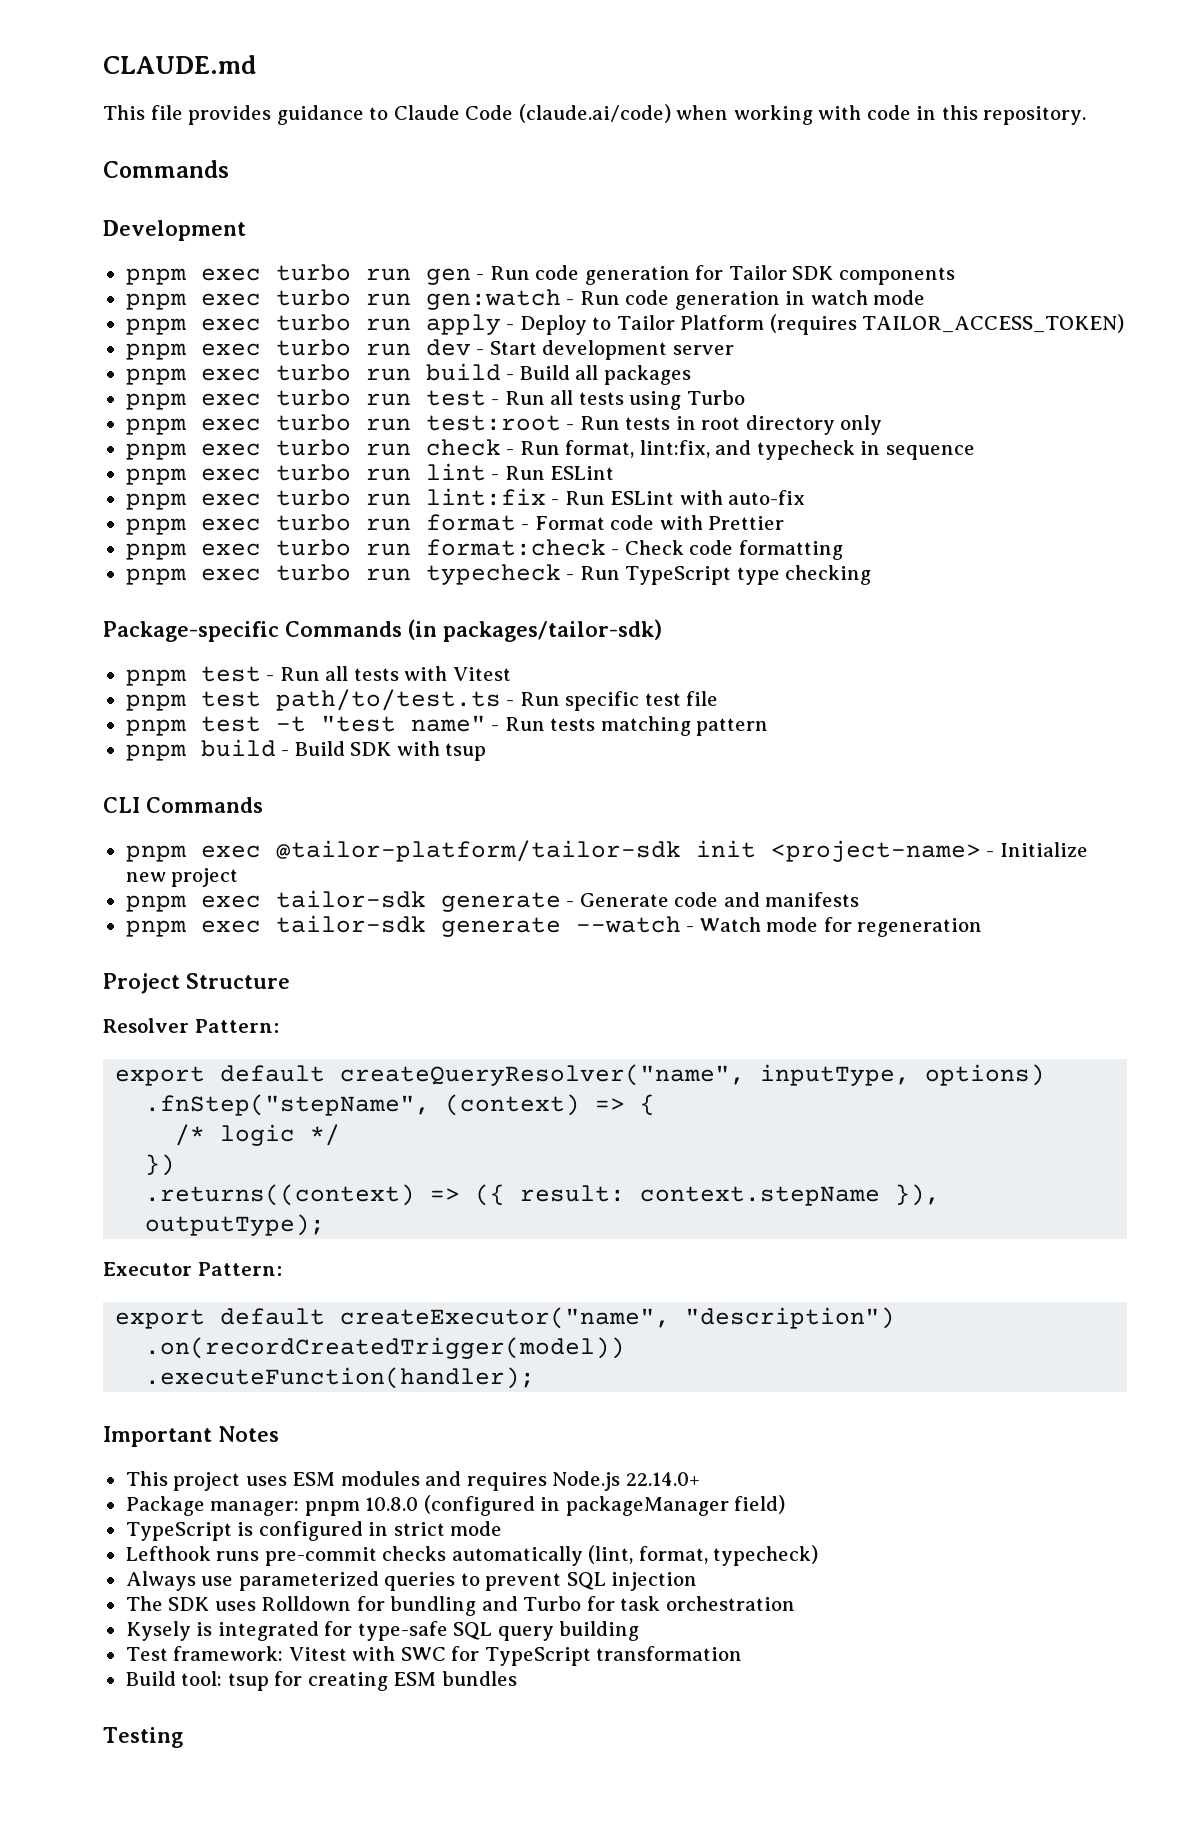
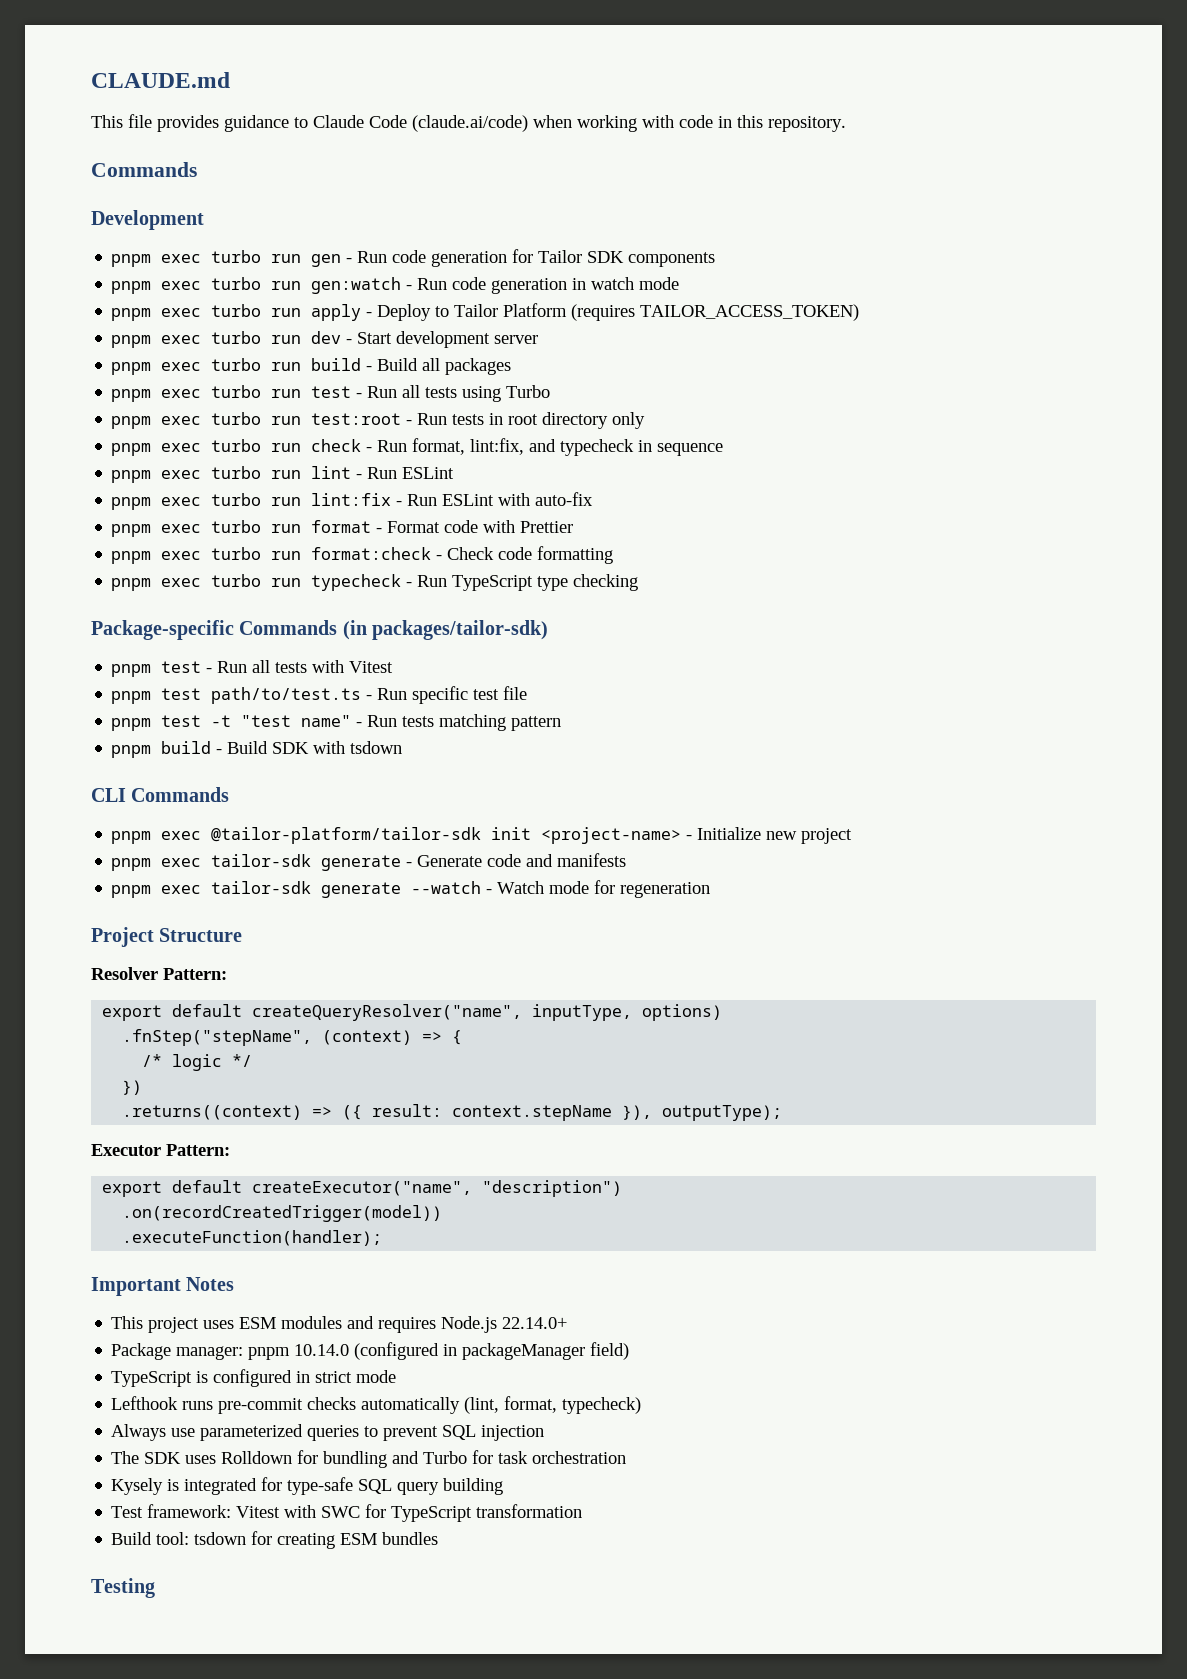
- pnpm build - Build SDK with tsup
+ pnpm build - Build SDK with tsdown
- Package manager: pnpm 10.8.0 (configured in packageManager field)
+ Package manager: pnpm 10.14.0 (configured in packageManager field)
- Build tool: tsup for creating ESM bundles
+ Build tool: tsdown for creating ESM bundles

